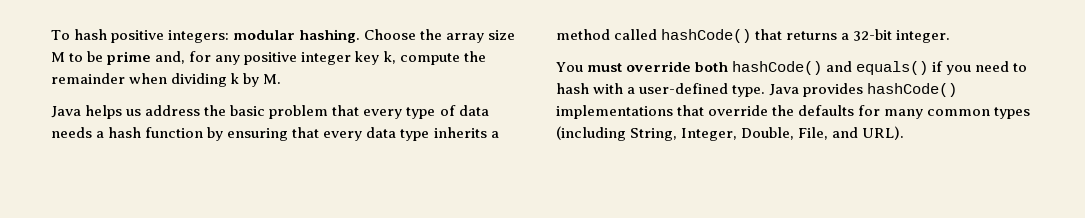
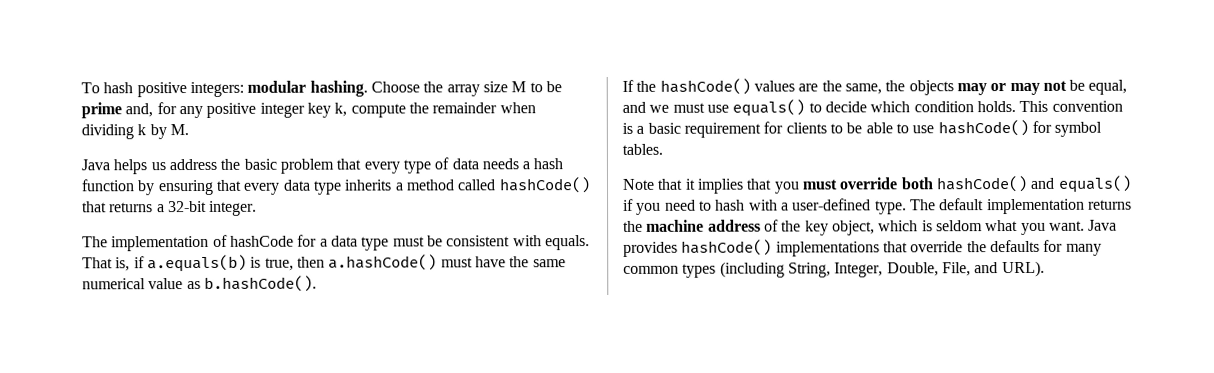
- You must override both hashCode() and equals() if you need to hash with a user-defined type.
+ The implementation of hashCode for a data type must be consistent with equals. That is, if a.equals(b) is true, then a.hashCode() must have the same numerical value as b.hashCode().
+ If the hashCode() values are the same, the objects may or may not be equal, and we must use equals() to decide which condition holds. This convention is a basic requirement for clients to be able to use hashCode() for symbol tables.
+ Note that it implies that you must override both hashCode() and equals() if you need to hash with a user-defined type.
+ The default implementation returns the machine address of the key object, which is seldom what you want.

